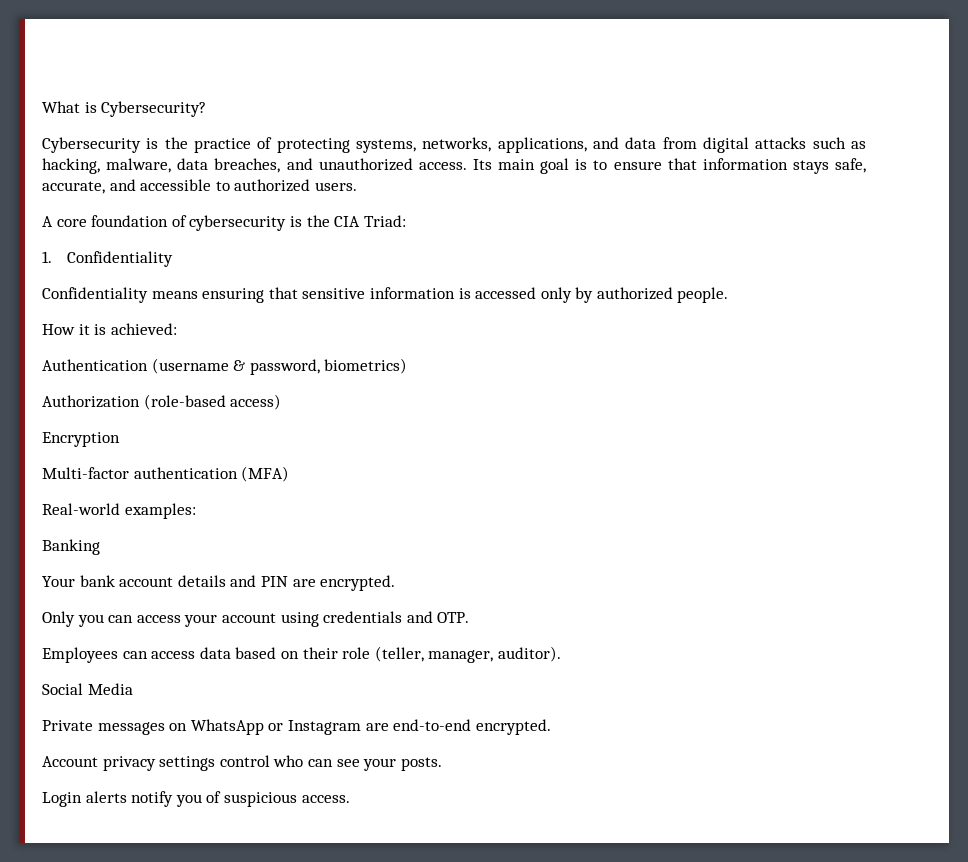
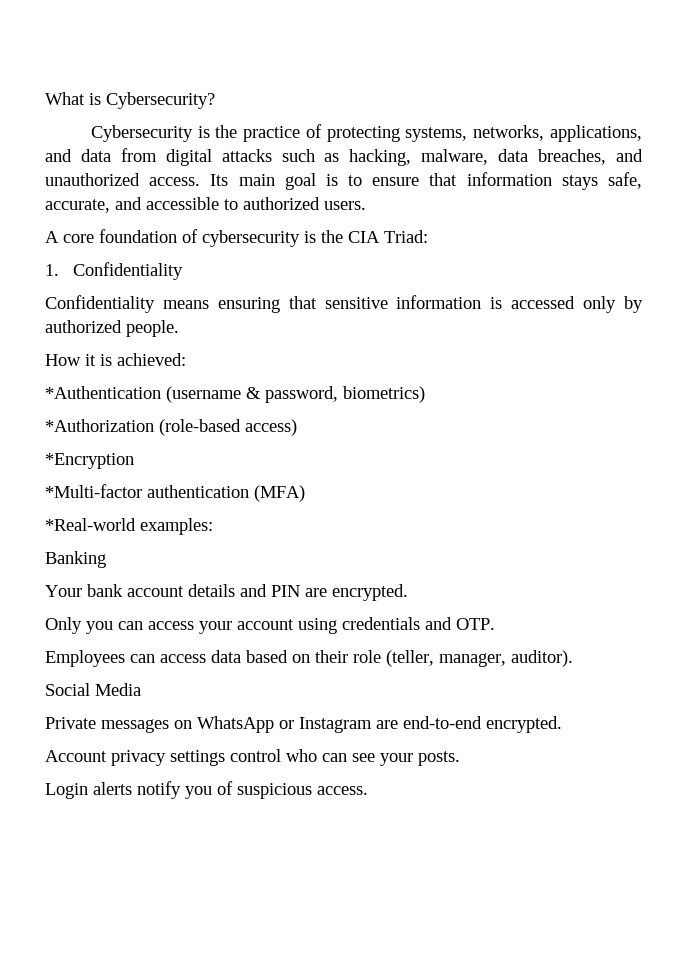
- Authentication (username & password, biometrics)
+ *Authentication (username & password, biometrics)
- Authorization (role-based access)
+ *Authorization (role-based access)
- Encryption
- Multi-factor authentication (MFA)
+ *Encryption
+ *Multi-factor authentication (MFA)
- Real-world examples:
+ *Real-world examples:

